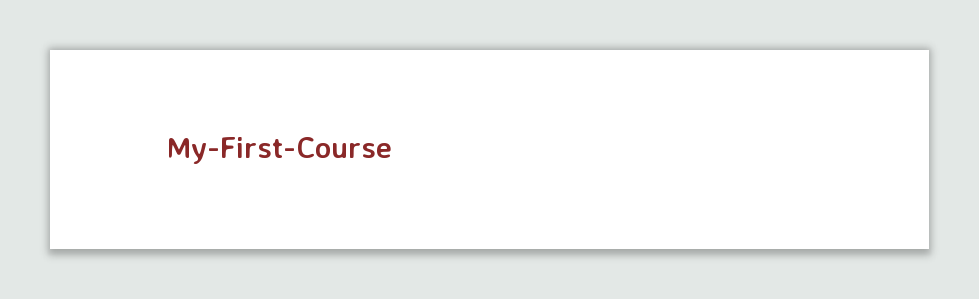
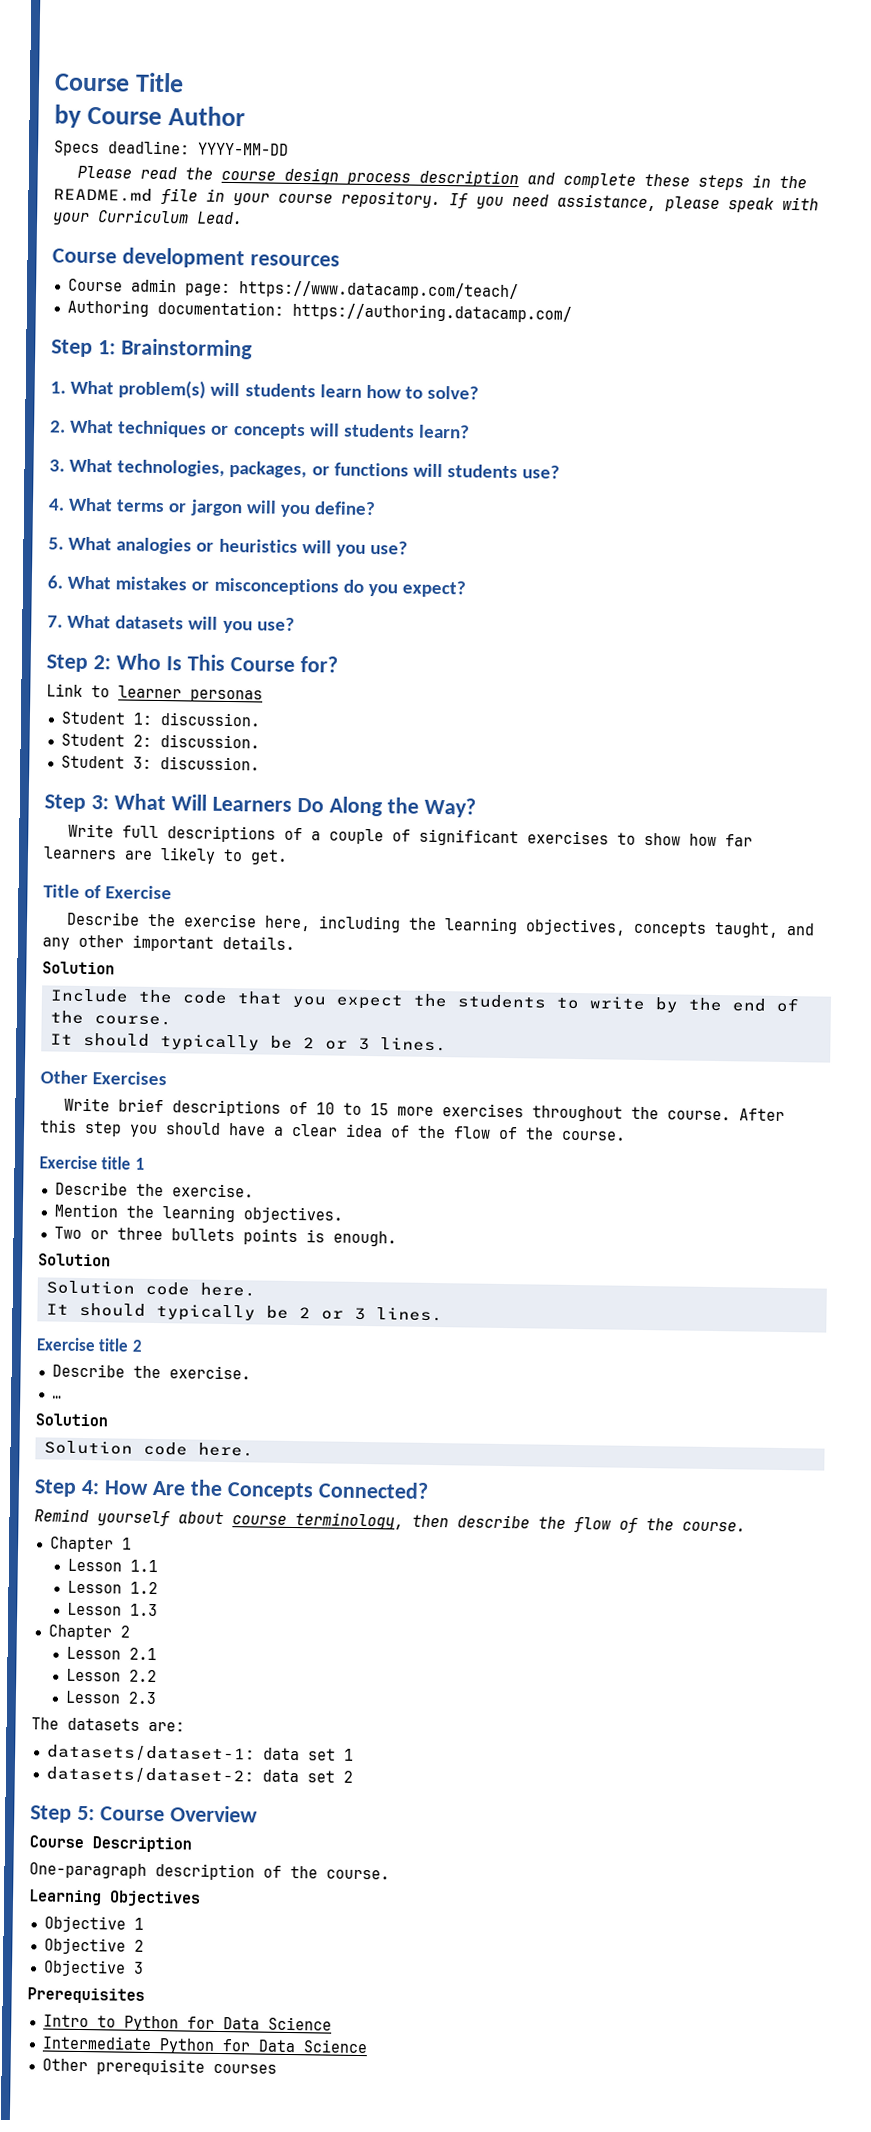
- My-First-Course
+ Course Title
+ by Course Author
+ Specs deadline: YYYY-MM-DD
+ Please read the course design process description and complete these steps in the README.md file in your course repository. If you need assistance, please speak with your Curriculum Lead.
+ Course development resources
+ Course admin page: https://www.datacamp.com/teach/
+ Authoring documentation: https://authoring.datacamp.com/
+ Step 1: Brainstorming
+ 1. What problem(s) will students learn how to solve?
+ 2. What techniques or concepts will students learn?
+ 3. What technologies, packages, or functions will students use?
+ 4. What terms or jargon will you define?
+ 5. What analogies or heuristics will you use?
+ 6. What mistakes or misconceptions do you expect?
+ 7. What datasets will you use?
+ Step 2: Who Is This Course for?
+ Link to learner personas
+ Student 1: discussion.
+ Student 2: discussion.
+ Student 3: discussion.
+ Step 3: What Will Learners Do Along the Way?
+ Write full descriptions of a couple of significant exercises to show how far learners are likely to get.
+ Title of Exercise
+ Describe the exercise here, including the learning objectives, concepts taught, and any other important details.
+ Solution
+ Include the code that you expect the students to write by the end of the course.
+ It should typically be 2 or 3 lines.
+ Other Exercises
+ Write brief descriptions of 10 to 15 more exercises throughout the course. After this step you should have a clear idea of the flow of the course.
+ Exercise title 1
+ Describe the exercise.
+ Mention the learning objectives.
+ Two or three bullets points is enough.
+ Solution
+ Solution code here.
+ It should typically be 2 or 3 lines.
+ Exercise title 2
+ Describe the exercise.
+ …
+ Solution
+ Solution code here.
+ Step 4: How Are the Concepts Connected?
+ Remind yourself about course terminology, then describe the flow of the course.
+ Chapter 1
+ Lesson 1.1
+ Lesson 1.2
+ Lesson 1.3
+ Chapter 2
+ Lesson 2.1
+ Lesson 2.2
+ Lesson 2.3
+ The datasets are:
+ datasets/dataset-1: data set 1
+ datasets/dataset-2: data set 2
+ Step 5: Course Overview
+ Course Description
+ One-paragraph description of the course.
+ Learning Objectives
+ Objective 1
+ Objective 2
+ Objective 3
+ Prerequisites
+ Intro to Python for Data Science
+ Intermediate Python for Data Science
+ Other prerequisite courses

